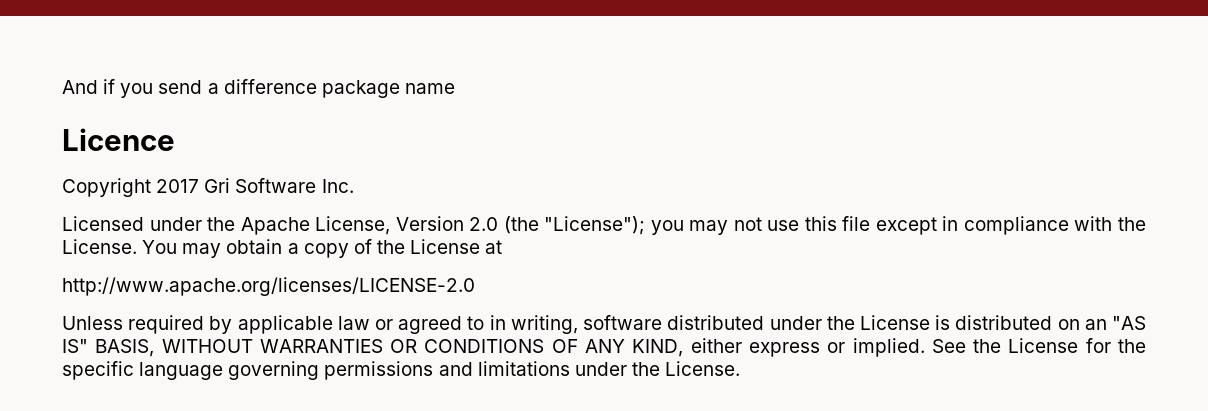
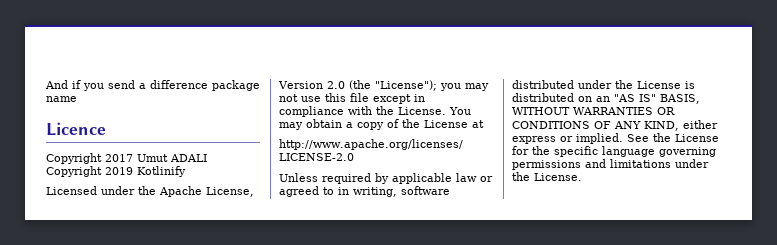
- Copyright 2017 Gri Software Inc.
+ Copyright 2017 Umut ADALI Copyright 2019 Kotlinify

